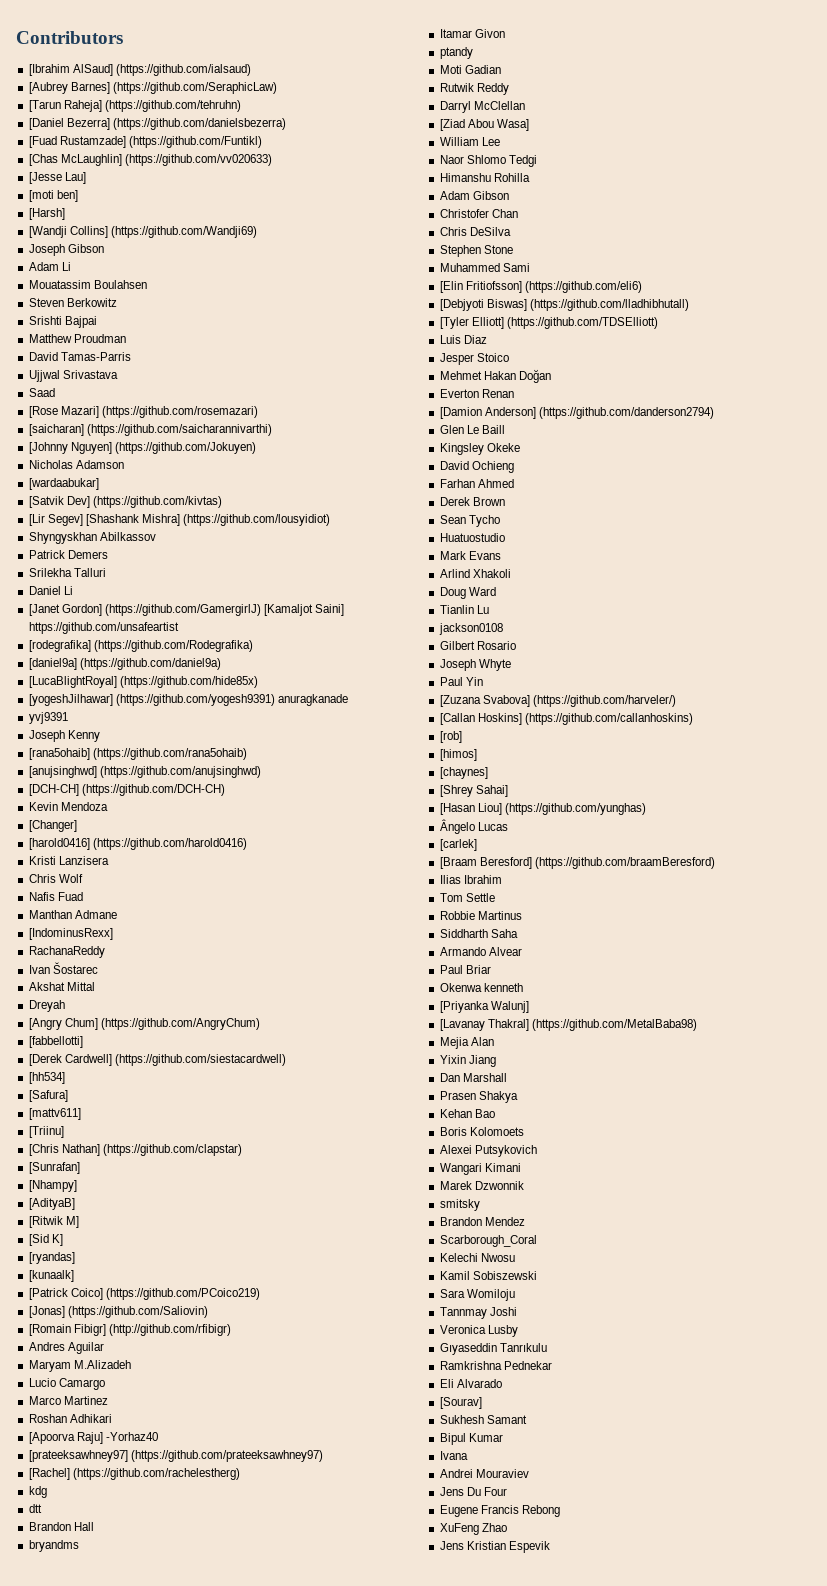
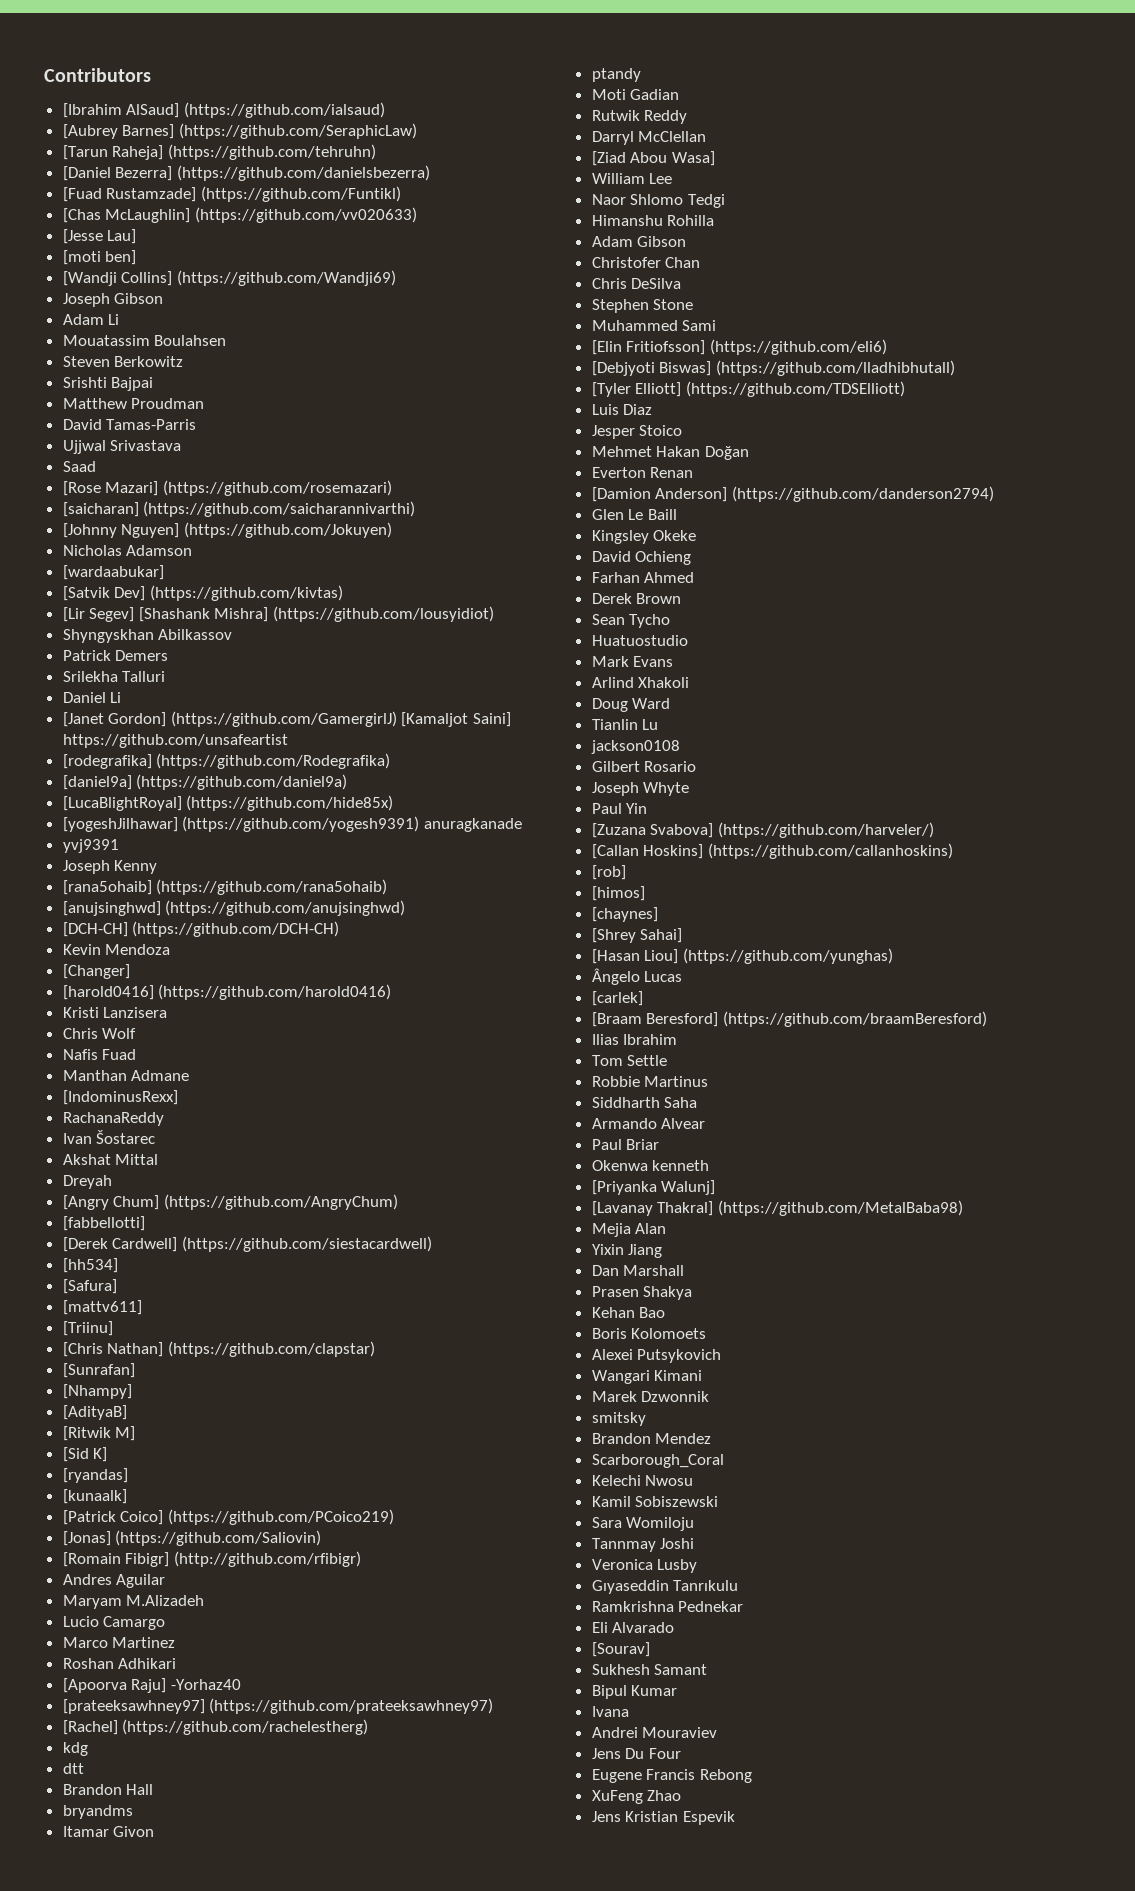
- [Harsh]

